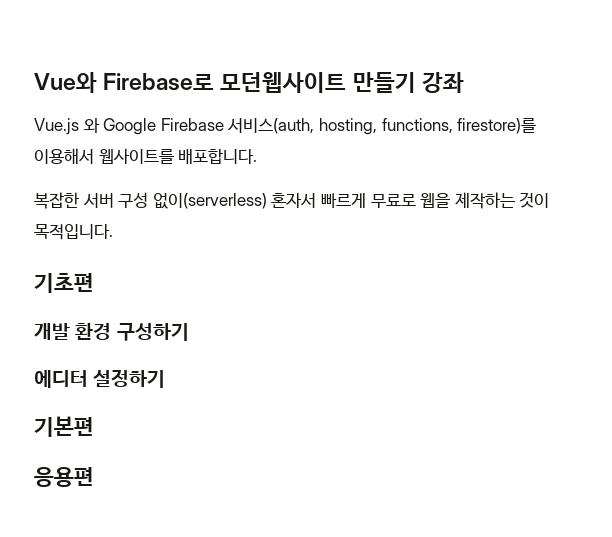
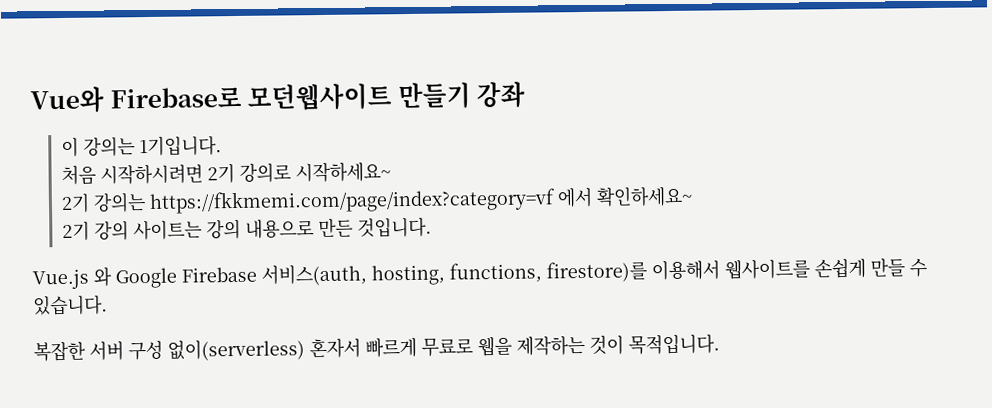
+ 이 강의는 1기입니다.
+ 처음 시작하시려면 2기 강의로 시작하세요~
+ 2기 강의는 https://fkkmemi.com/page/index?category=vf 에서 확인하세요~
+ 2기 강의 사이트는 강의 내용으로 만든 것입니다.
- Vue.js 와 Google Firebase 서비스(auth, hosting, functions, firestore)를 이용해서 웹사이트를 배포합니다.
+ Vue.js 와 Google Firebase 서비스(auth, hosting, functions, firestore)를 이용해서 웹사이트를 손쉽게 만들 수 있습니다.
- 기초편
- 개발 환경 구성하기
- 에디터 설정하기
- 기본편
- 응용편

